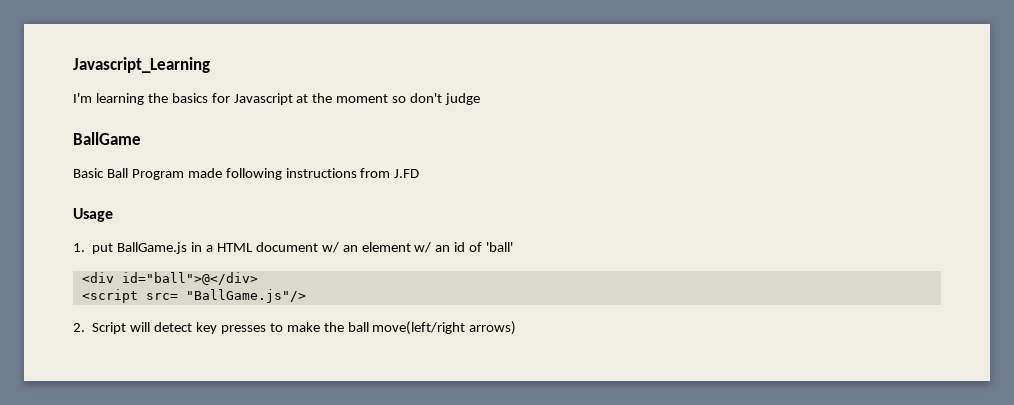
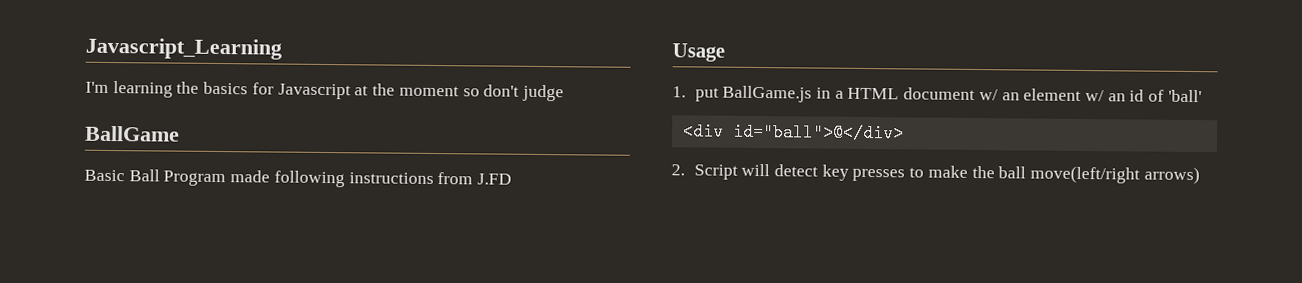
- <script src= "BallGame.js"/>

